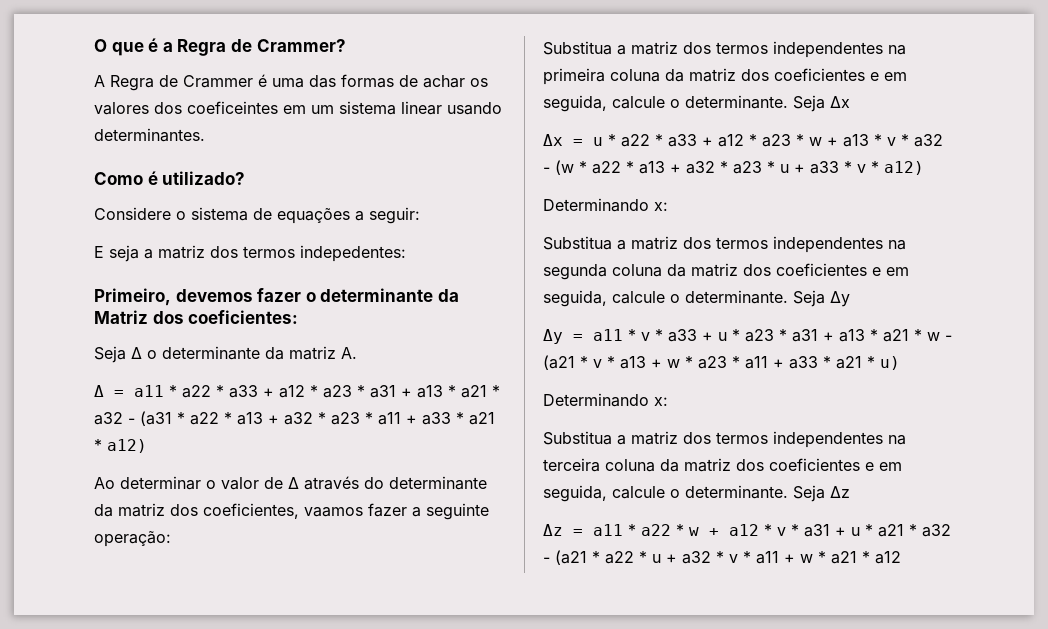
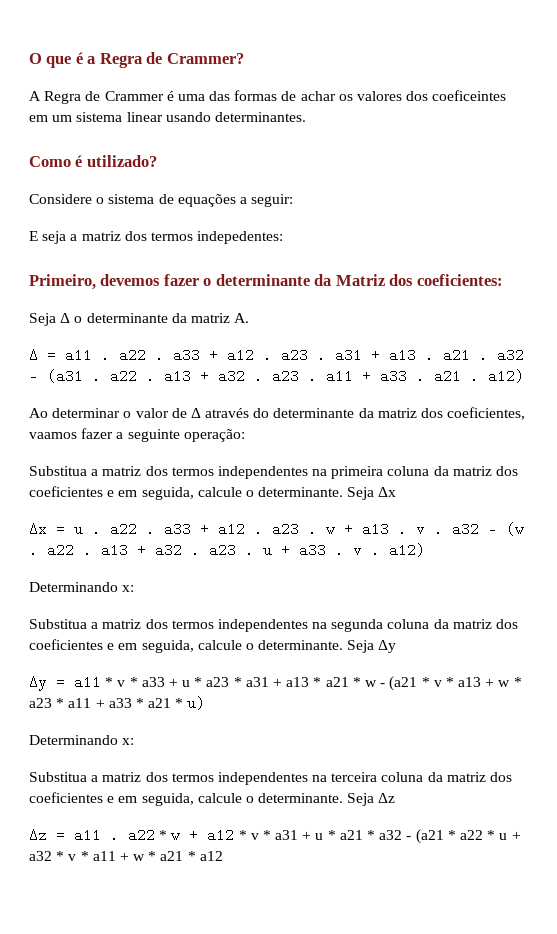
- Δ = a11 * a22 * a33 + a12 * a23 * a31 + a13 * a21 * a32 - (a31 * a22 * a13 + a32 * a23 * a11 + a33 * a21 * a12)
+ Δ = a11 . a22 . a33 + a12 . a23 . a31 + a13 . a21 . a32 - (a31 . a22 . a13 + a32 . a23 . a11 + a33 . a21 . a12)
- Δx = u * a22 * a33 + a12 * a23 * w + a13 * v * a32 - (w * a22 * a13 + a32 * a23 * u + a33 * v * a12)
+ Δx = u . a22 . a33 + a12 . a23 . w + a13 . v . a32 - (w . a22 . a13 + a32 . a23 . u + a33 . v . a12)
- Δz = a11 * a22 * w + a12 * v * a31 + u * a21 * a32 - (a21 * a22 * u + a32 * v * a11 + w * a21 * a12
+ Δz = a11 . a22 * w + a12 * v * a31 + u * a21 * a32 - (a21 * a22 * u + a32 * v * a11 + w * a21 * a12

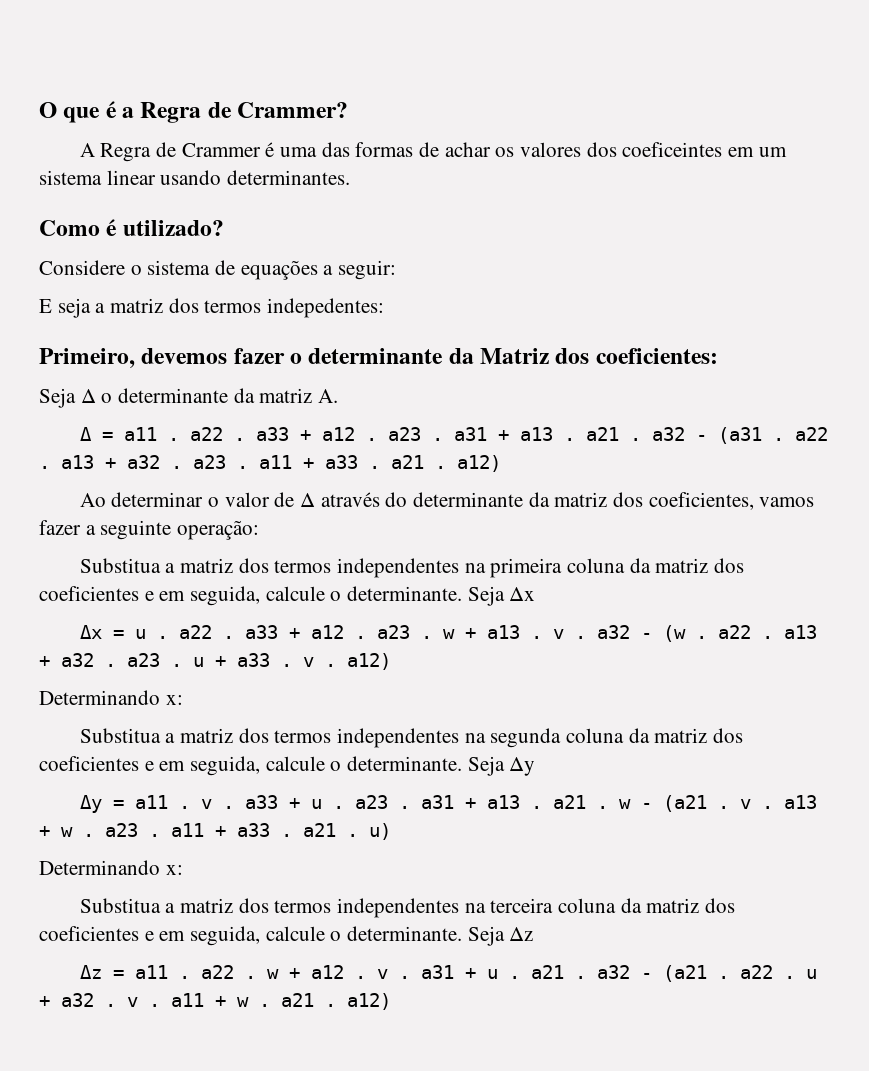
- Ao determinar o valor de Δ através do determinante da matriz dos coeficientes, vaamos fazer a seguinte operação:
+ Ao determinar o valor de Δ através do determinante da matriz dos coeficientes, vamos fazer a seguinte operação:
- Δy = a11 * v * a33 + u * a23 * a31 + a13 * a21 * w - (a21 * v * a13 + w * a23 * a11 + a33 * a21 * u)
+ Δy = a11 . v . a33 + u . a23 . a31 + a13 . a21 . w - (a21 . v . a13 + w . a23 . a11 + a33 . a21 . u)
- Δz = a11 . a22 * w + a12 * v * a31 + u * a21 * a32 - (a21 * a22 * u + a32 * v * a11 + w * a21 * a12
+ Δz = a11 . a22 . w + a12 . v . a31 + u . a21 . a32 - (a21 . a22 . u + a32 . v . a11 + w . a21 . a12)

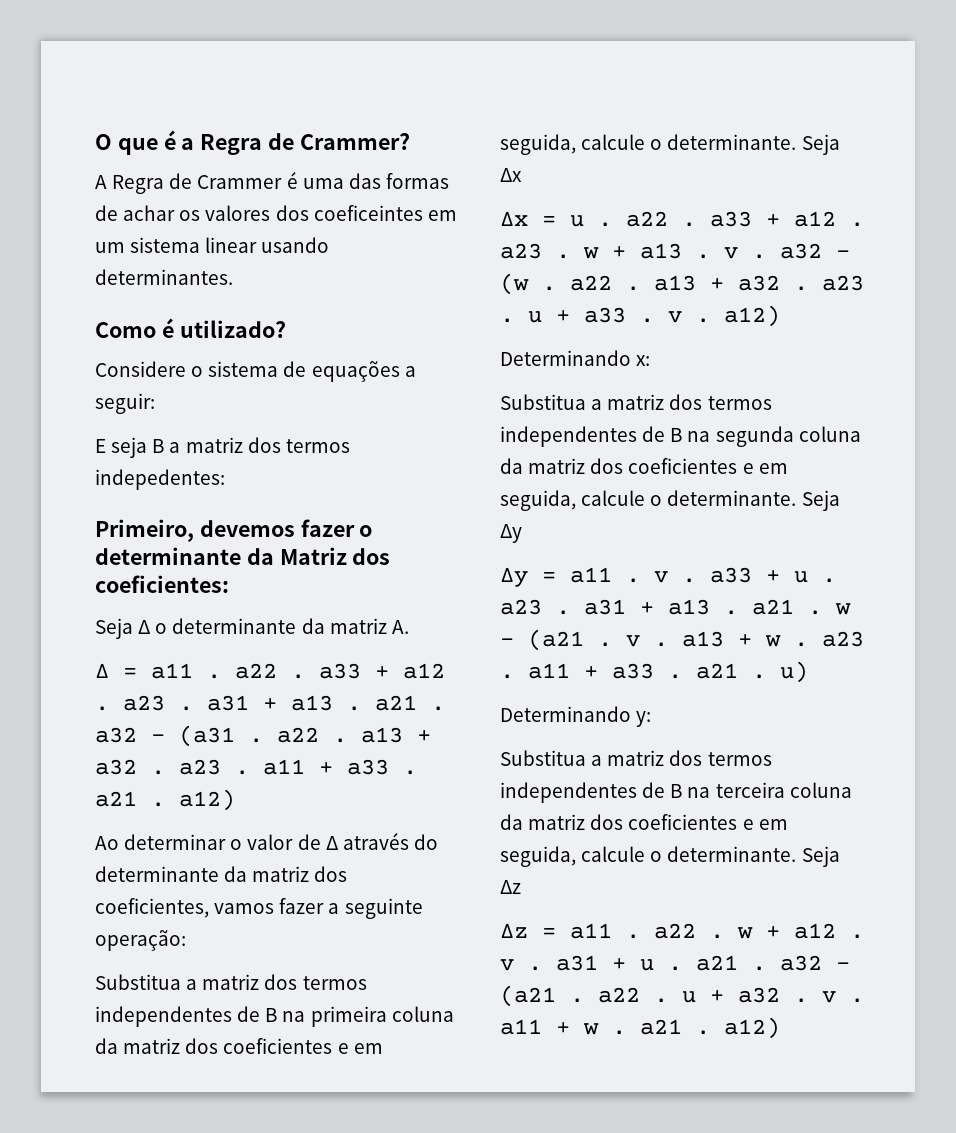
- E seja a matriz dos termos indepedentes:
+ E seja B a matriz dos termos indepedentes:
- Substitua a matriz dos termos independentes na primeira coluna da matriz dos coeficientes e em seguida, calcule o determinante.
+ Substitua a matriz dos termos independentes de B na primeira coluna da matriz dos coeficientes e em seguida, calcule o determinante.
- Substitua a matriz dos termos independentes na segunda coluna da matriz dos coeficientes e em seguida, calcule o determinante.
+ Substitua a matriz dos termos independentes de B na segunda coluna da matriz dos coeficientes e em seguida, calcule o determinante.
  Δy = a11 . v . a33 + u . a23 . a31 + a13 . a21 . w - (a21 . v . a13 + w . a23 . a11 + a33 . a21 . u)
- Determinando x:
- Substitua a matriz dos termos independentes na terceira coluna da matriz dos coeficientes e em seguida, calcule o determinante.
+ Determinando y:
+ Substitua a matriz dos termos independentes de B na terceira coluna da matriz dos coeficientes e em seguida, calcule o determinante.

